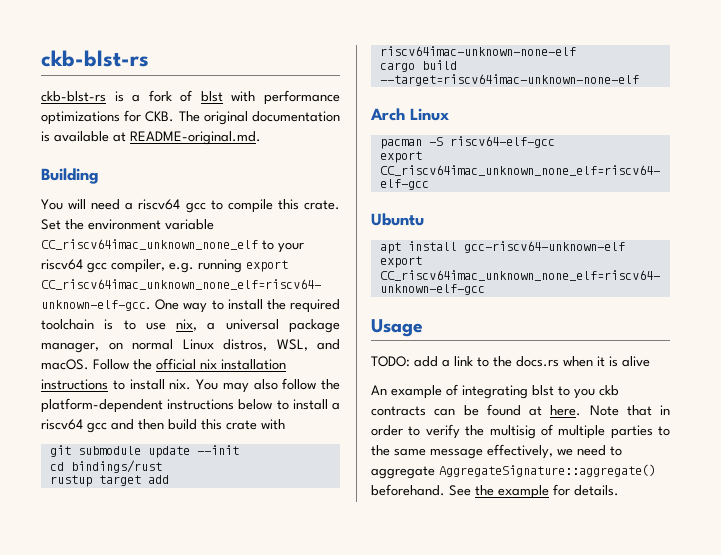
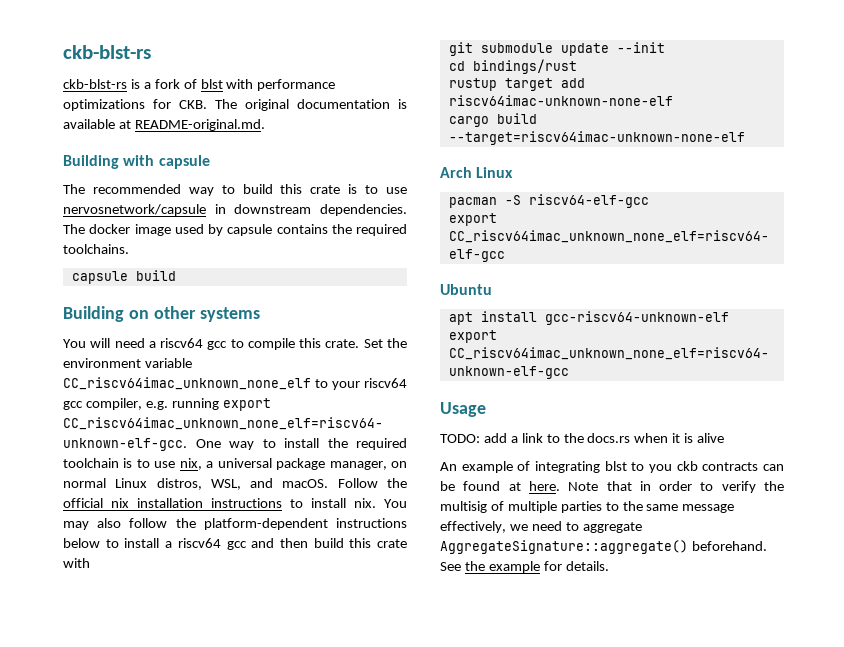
- Building
+ Building with capsule
+ The recommended way to build this crate is to use nervosnetwork/capsule in downstream dependencies. The docker image used by capsule contains the required toolchains.
+ capsule build
+ Building on other systems

